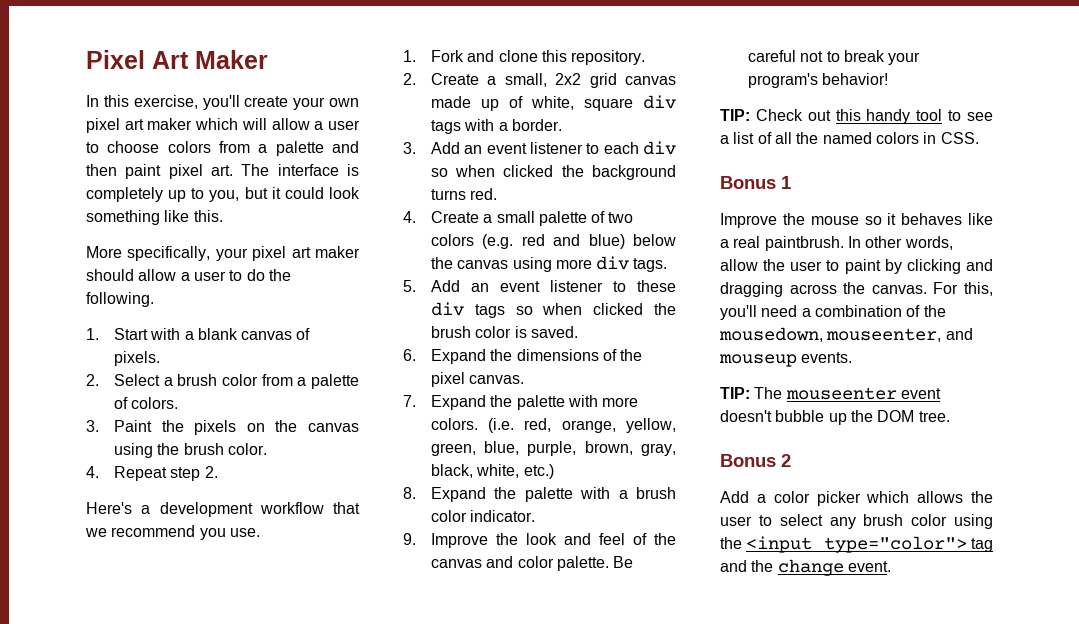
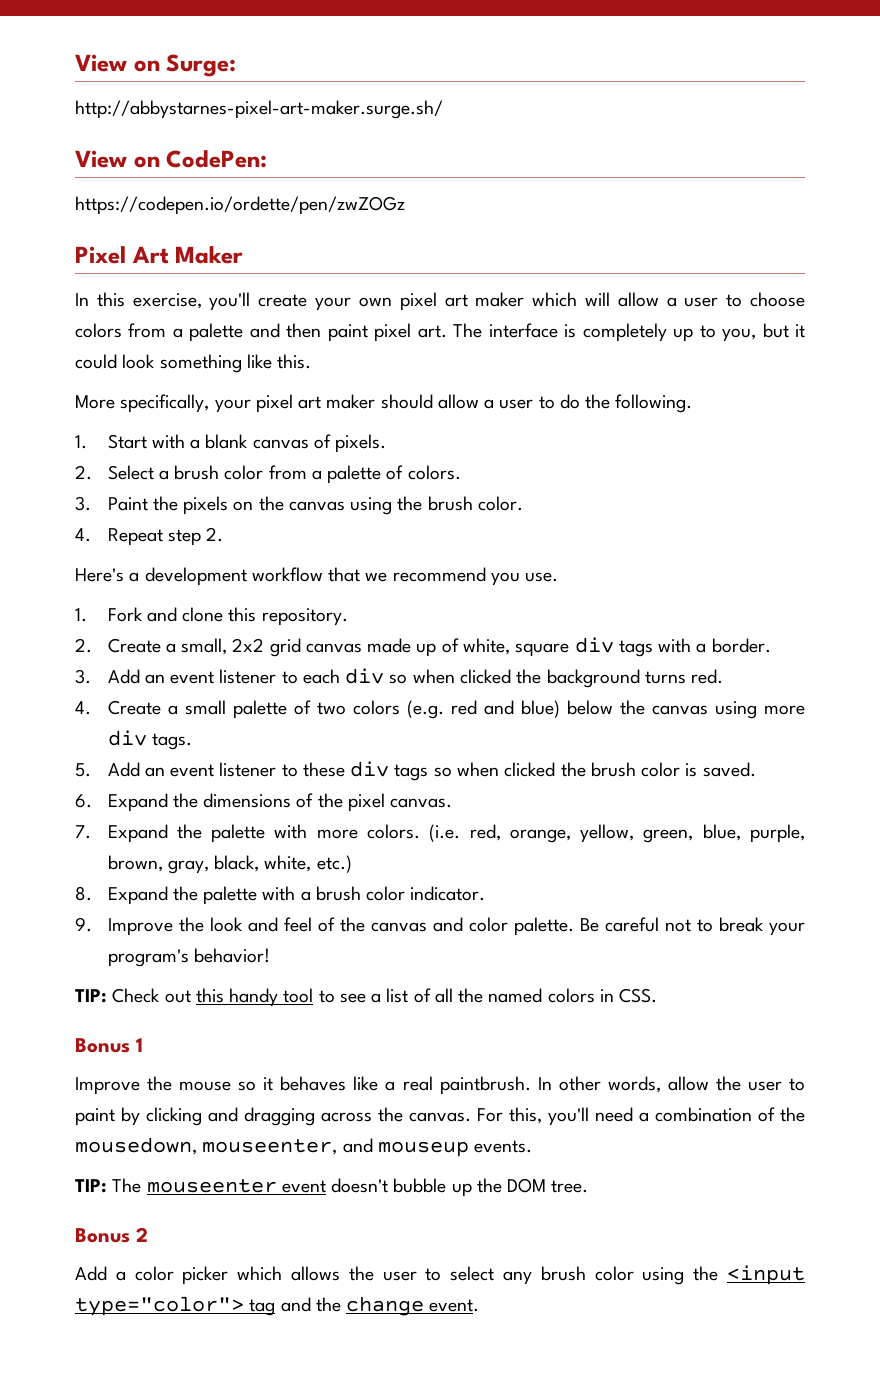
+ View on Surge:
+ http://abbystarnes-pixel-art-maker.surge.sh/
+ View on CodePen:
+ https://codepen.io/ordette/pen/zwZOGz

